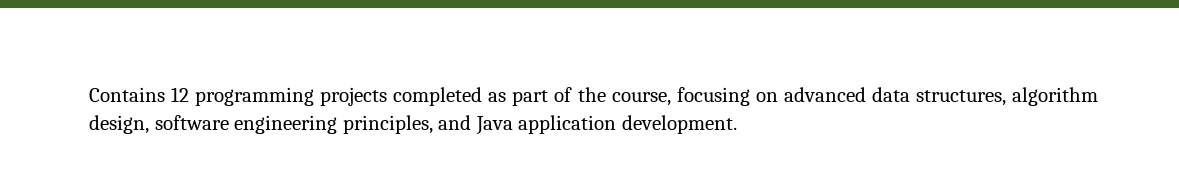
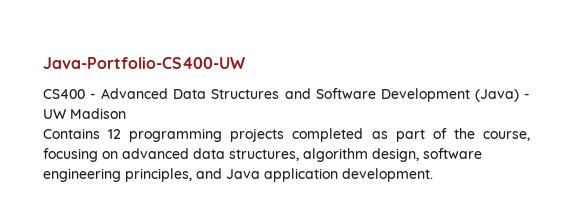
+ Java-Portfolio-CS400-UW
+ CS400 - Advanced Data Structures and Software Development (Java) - UW Madison

